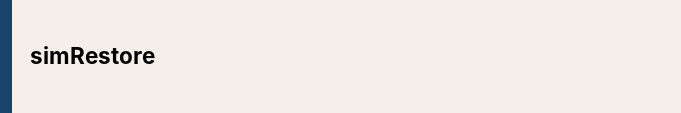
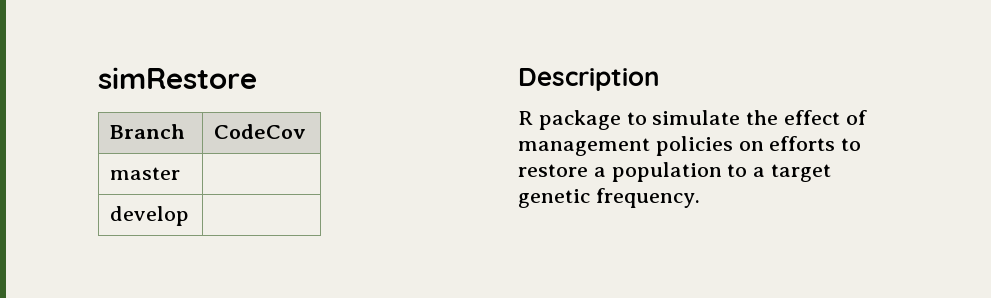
+ Branch | CodeCov
+ master |
+ develop |
+ Description
+ R package to simulate the effect of management policies on efforts to restore a population to a target genetic frequency.

